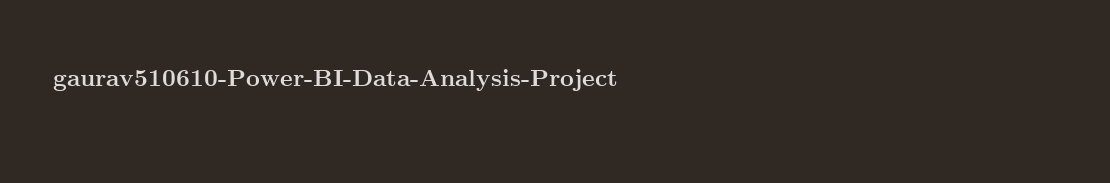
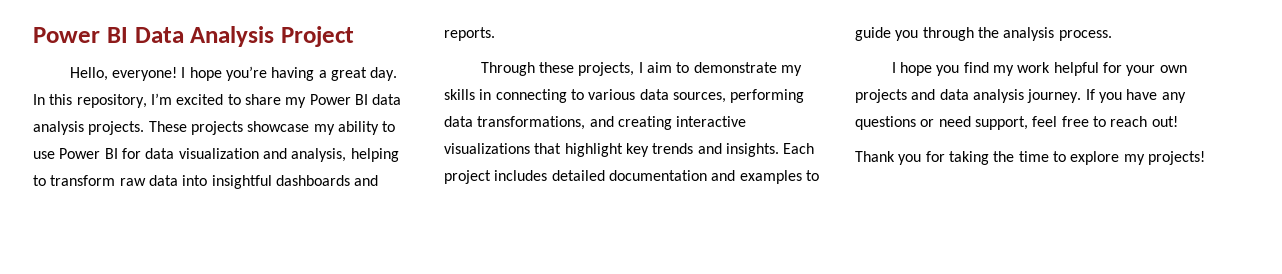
- gaurav510610-Power-BI-Data-Analysis-Project
+ Power BI Data Analysis Project
+ Hello, everyone! I hope you’re having a great day. In this repository, I’m excited to share my Power BI data analysis projects. These projects showcase my ability to use Power BI for data visualization and analysis, helping to transform raw data into insightful dashboards and reports.
+ Through these projects, I aim to demonstrate my skills in connecting to various data sources, performing data transformations, and creating interactive visualizations that highlight key trends and insights. Each project includes detailed documentation and examples to guide you through the analysis process.
+ I hope you find my work helpful for your own projects and data analysis journey. If you have any questions or need support, feel free to reach out!
+ Thank you for taking the time to explore my projects!

